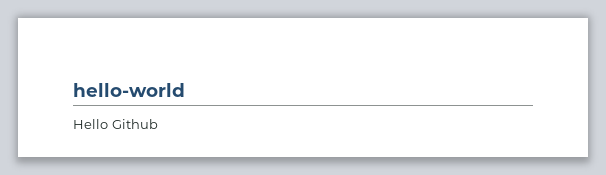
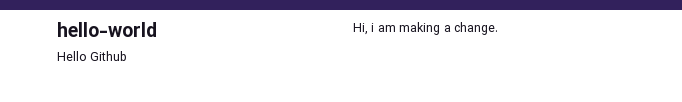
+ Hi, i am making a change.

